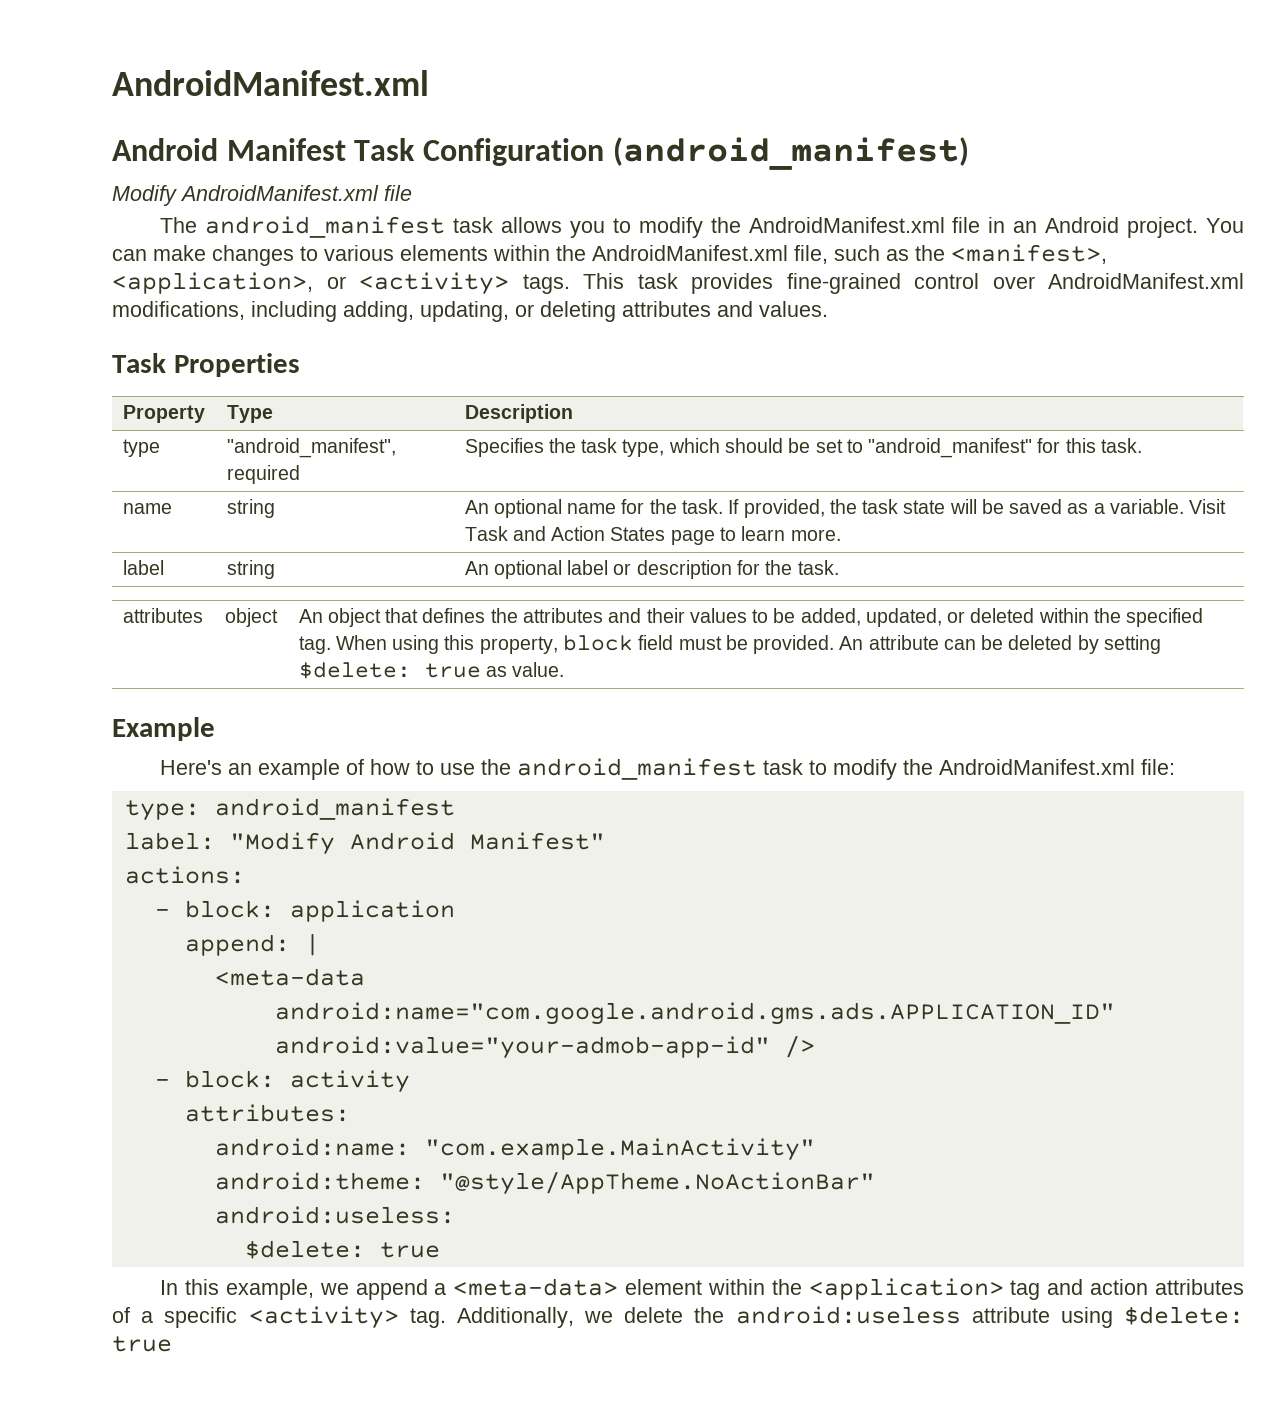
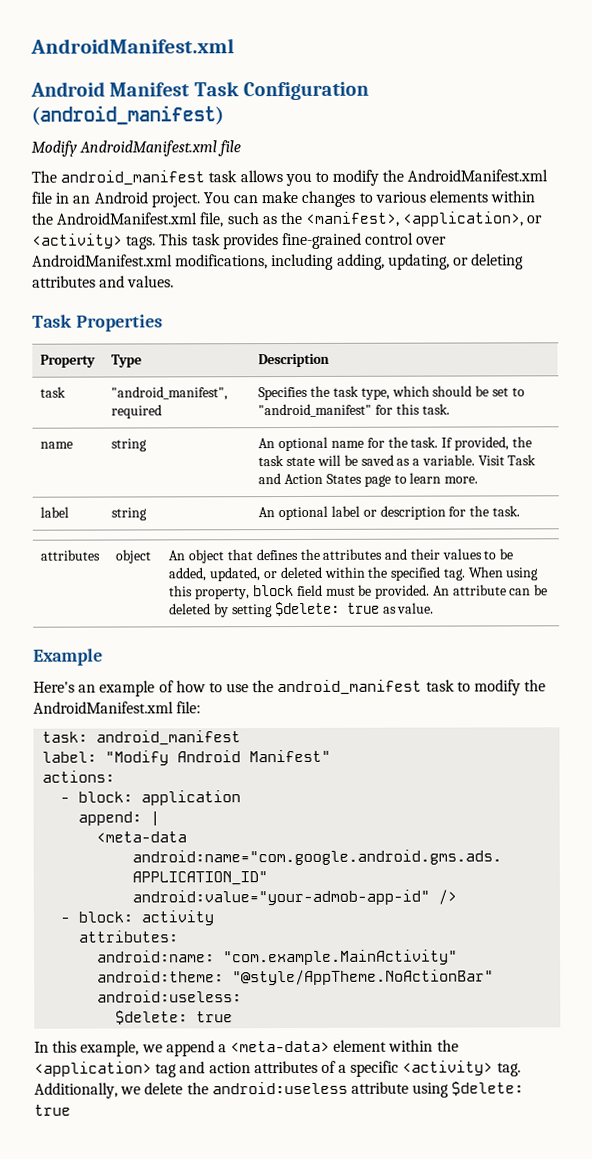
- type | "android_manifest", required | Specifies the task type, which should be set to "android_manifest" for this task.
+ task | "android_manifest", required | Specifies the task type, which should be set to "android_manifest" for this task.
- type: android_manifest
+ task: android_manifest

